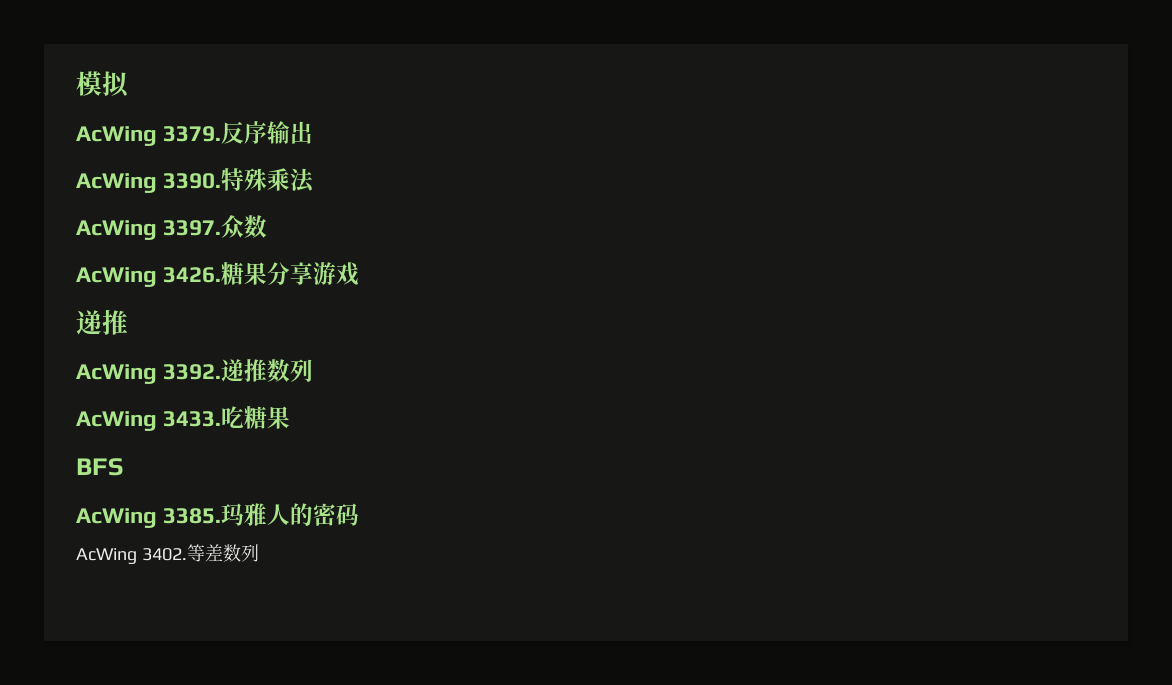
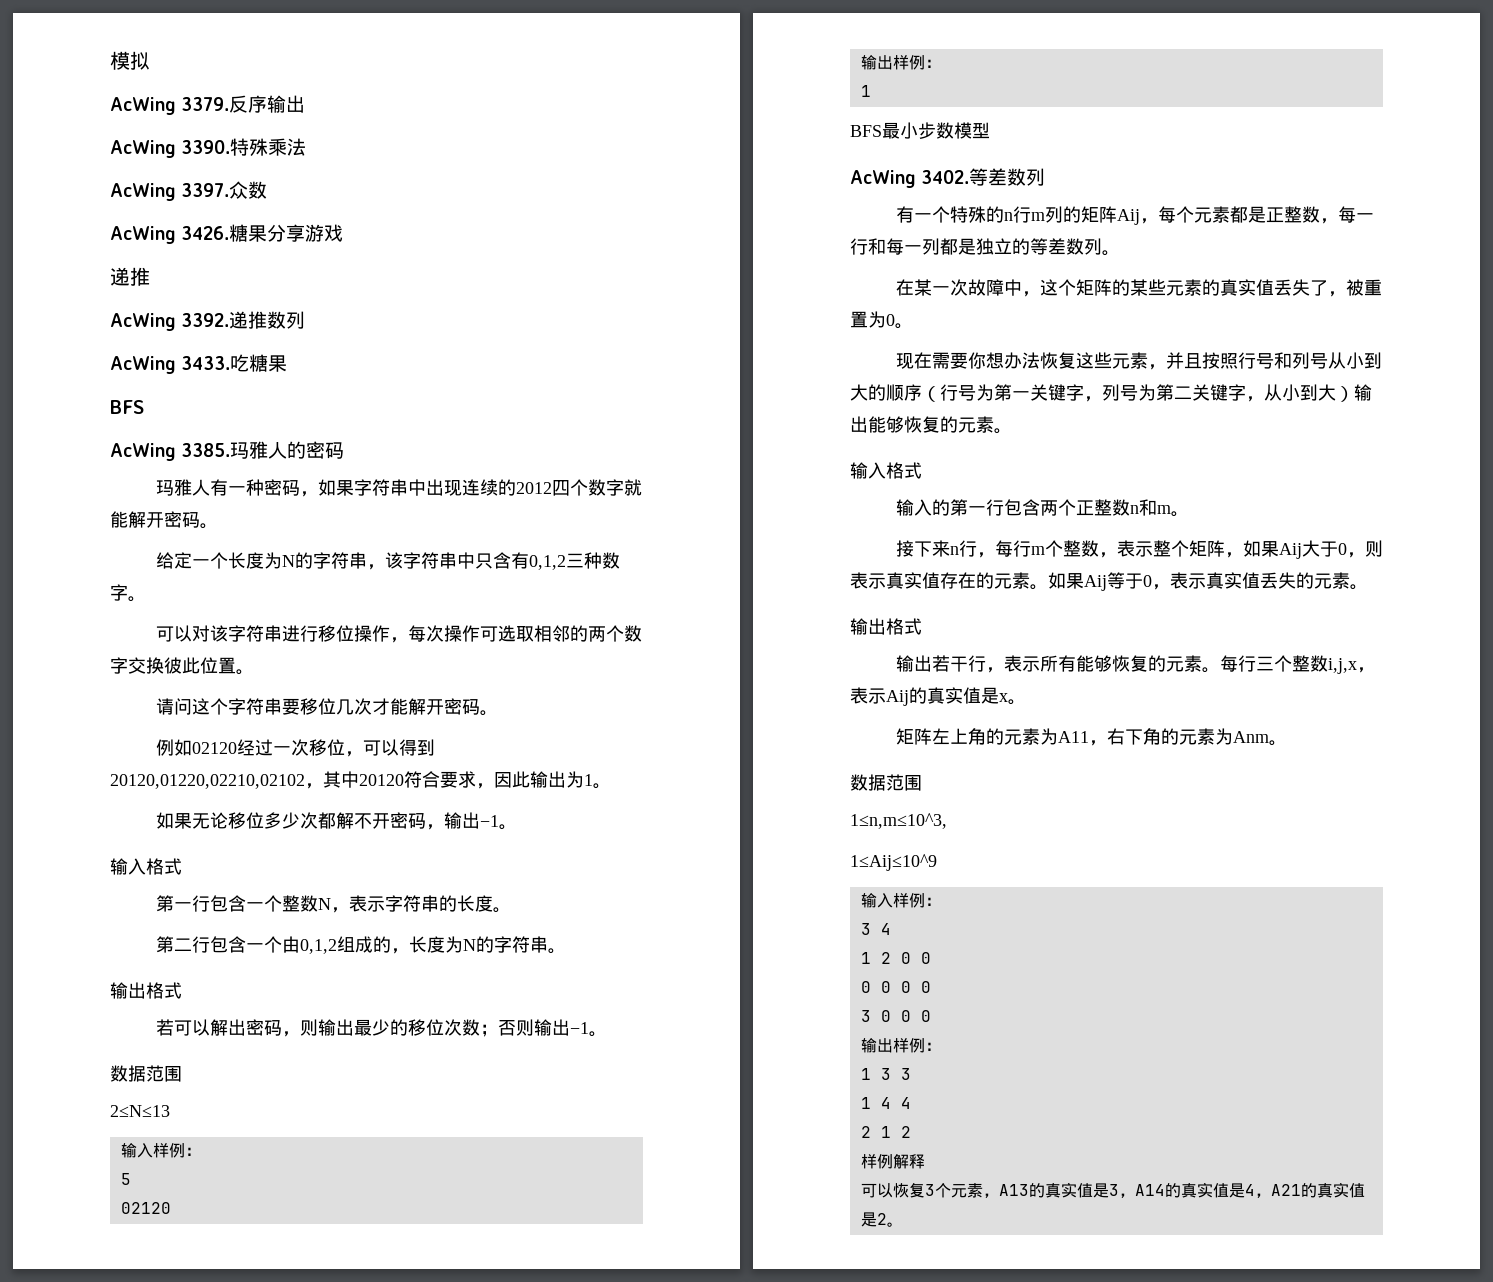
+ 玛雅人有一种密码，如果字符串中出现连续的2012四个数字就能解开密码。
+ 给定一个长度为N的字符串，该字符串中只含有0,1,2三种数字。
+ 可以对该字符串进行移位操作，每次操作可选取相邻的两个数字交换彼此位置。
+ 请问这个字符串要移位几次才能解开密码。
+ 例如02120经过一次移位，可以得到20120,01220,02210,02102，其中20120符合要求，因此输出为1。
+ 如果无论移位多少次都解不开密码，输出−1。
+ 输入格式
+ 第一行包含一个整数N，表示字符串的长度。
+ 第二行包含一个由0,1,2组成的，长度为N的字符串。
+ 输出格式
+ 若可以解出密码，则输出最少的移位次数；否则输出−1。
+ 数据范围
+ 2≤N≤13
+ 输入样例：
+ 5
+ 02120
+ 输出样例：
+ 1
+ BFS最小步数模型
  AcWing 3402.等差数列
+ 有一个特殊的n行m列的矩阵Aij，每个元素都是正整数，每一行和每一列都是独立的等差数列。
+ 在某一次故障中，这个矩阵的某些元素的真实值丢失了，被重置为0。
+ 现在需要你想办法恢复这些元素，并且按照行号和列号从小到大的顺序（行号为第一关键字，列号为第二关键字，从小到大）输出能够恢复的元素。
+ 输入格式
+ 输入的第一行包含两个正整数n和m。
+ 接下来n行，每行m个整数，表示整个矩阵，如果Aij大于0，则表示真实值存在的元素。如果Aij等于0，表示真实值丢失的元素。
+ 输出格式
+ 输出若干行，表示所有能够恢复的元素。每行三个整数i,j,x，表示Aij的真实值是x。
+ 矩阵左上角的元素为A11，右下角的元素为Anm。
+ 数据范围
+ 1≤n,m≤10^3,
+ 1≤Aij≤10^9
+ 输入样例：
+ 3 4
+ 1 2 0 0
+ 0 0 0 0
+ 3 0 0 0
+ 输出样例：
+ 1 3 3
+ 1 4 4
+ 2 1 2
+ 样例解释
+ 可以恢复3个元素，A13的真实值是3，A14的真实值是4，A21的真实值是2。

